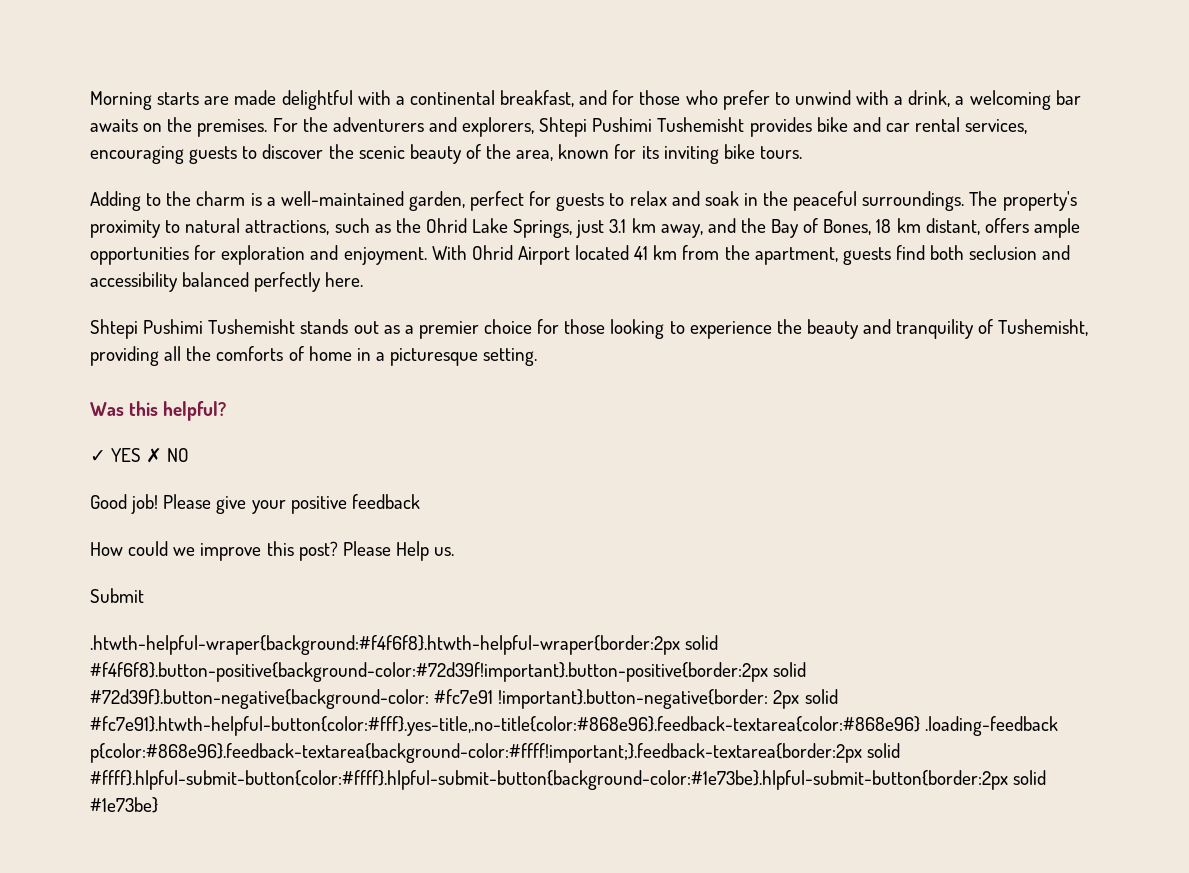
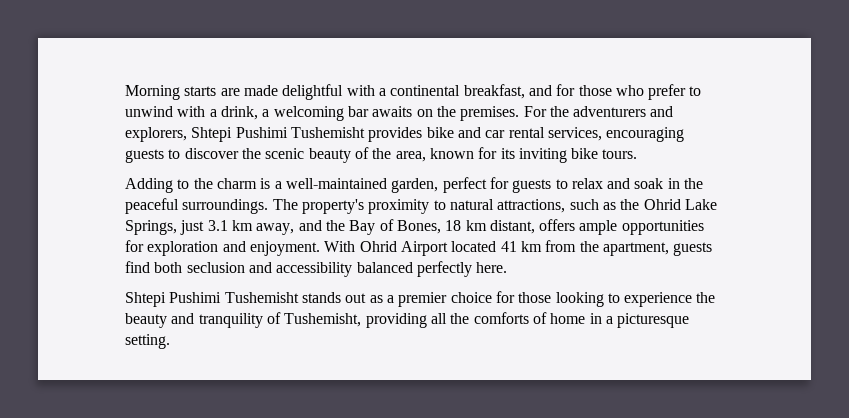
- Was this helpful?
- ✓ YES ✗ NO
- Good job! Please give your positive feedback
- How could we improve this post? Please Help us.
- Submit
- .htwth-helpful-wraper{background:#f4f6f8}.htwth-helpful-wraper{border:2px solid #f4f6f8}.button-positive{background-color:#72d39f!important}.button-positive{border:2px solid #72d39f}.button-negative{background-color: #fc7e91 !important}.button-negative{border: 2px solid #fc7e91}.htwth-helpful-button{color:#fff}.yes-title,.no-title{color:#868e96}.feedback-textarea{color:#868e96} .loading-feedback p{color:#868e96}.feedback-textarea{background-color:#ffff!important;}.feedback-textarea{border:2px solid #ffff}.hlpful-submit-button{color:#ffff}.hlpful-submit-button{background-color:#1e73be}.hlpful-submit-button{border:2px solid #1e73be}

